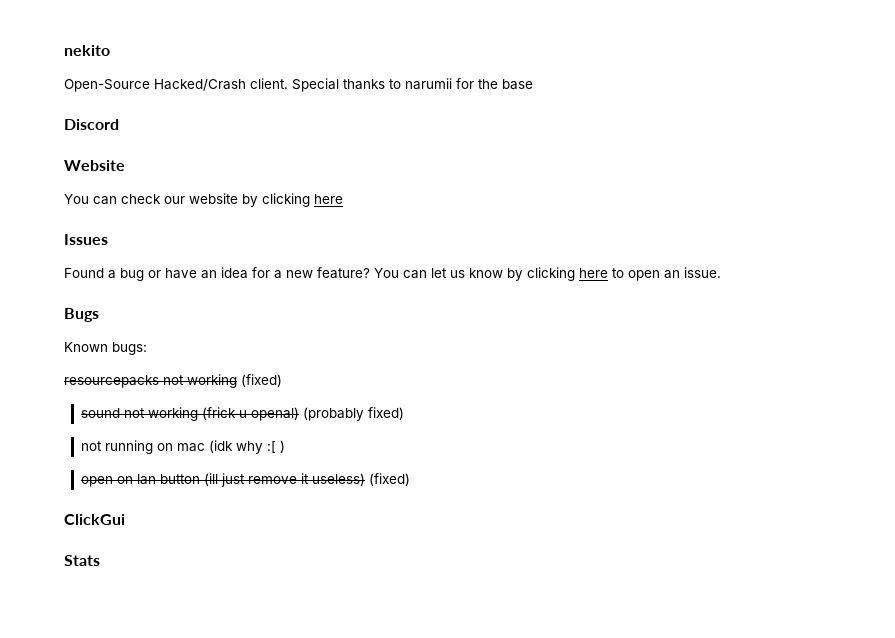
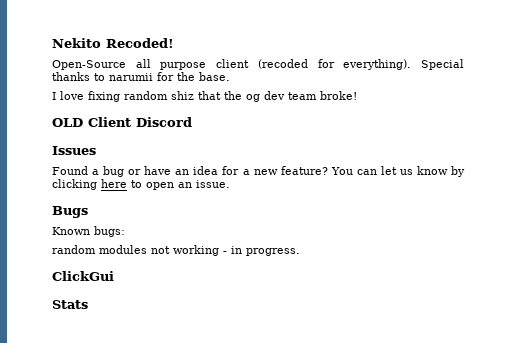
- nekito
+ Nekito Recoded!
- Open-Source Hacked/Crash client.
+ Open-Source all purpose client (recoded for everything).
- Special thanks to narumii for the base
- Discord
- Website
- You can check our website by clicking here
+ Special thanks to narumii for the base.
+ I love fixing random shiz that the og dev team broke!
+ OLD Client Discord
- resourcepacks not working (fixed)
- sound not working (frick u openal) (probably fixed)
- not running on mac (idk why :[ )
- open on lan button (ill just remove it useless) (fixed)
+ random modules not working - in progress.

